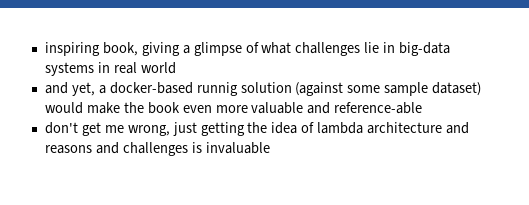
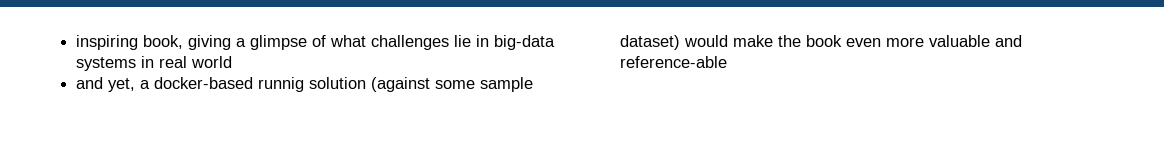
- don't get me wrong, just getting the idea of lambda architecture and reasons and challenges is invaluable

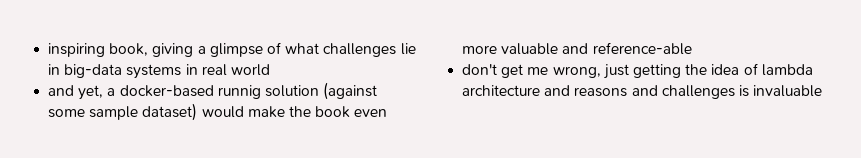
+ don't get me wrong, just getting the idea of lambda architecture and reasons and challenges is invaluable

